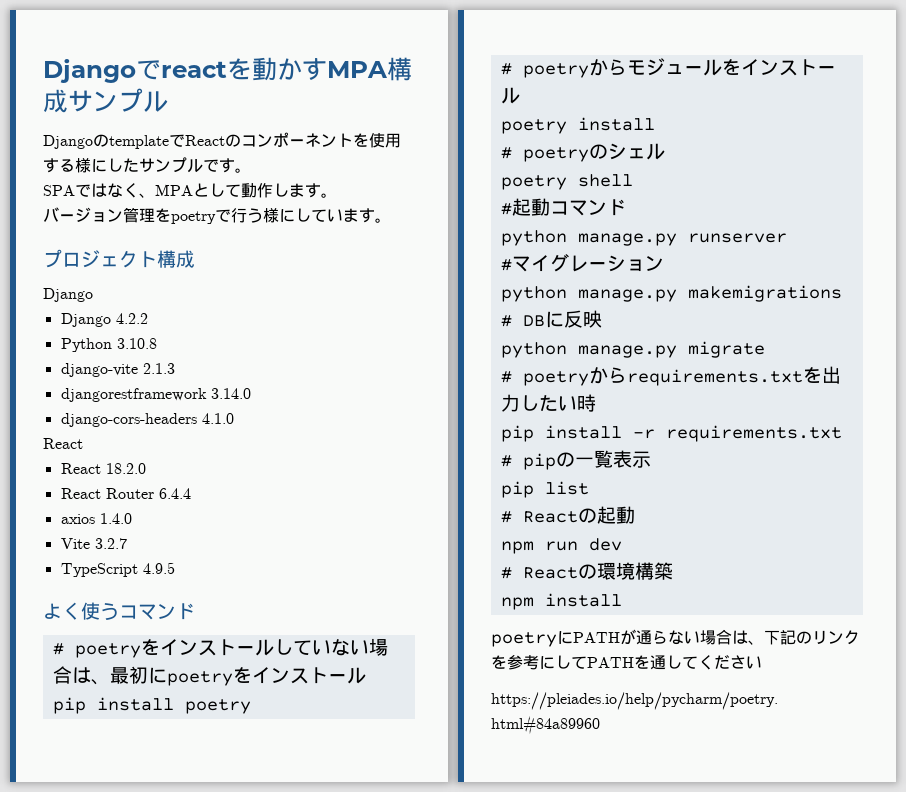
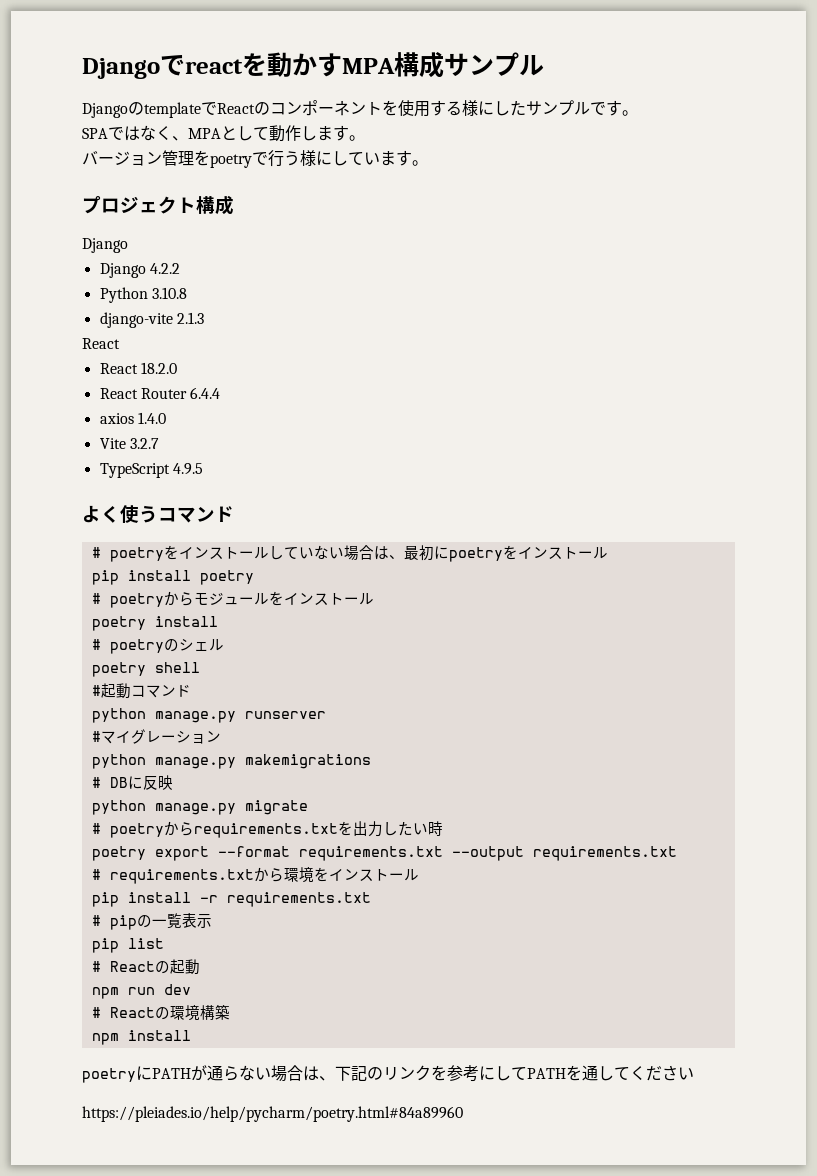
- djangorestframework 3.14.0
- django-cors-headers 4.1.0
+ poetry export --format requirements.txt --output requirements.txt
+ # requirements.txtから環境をインストール

